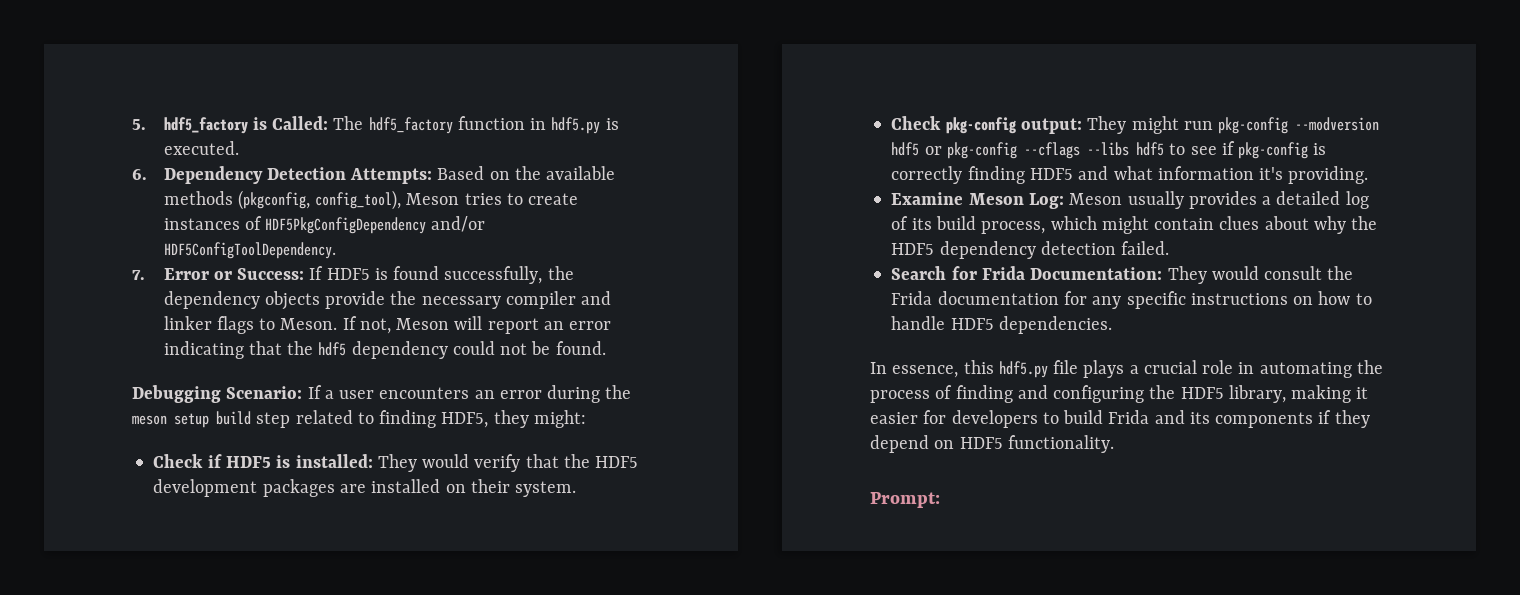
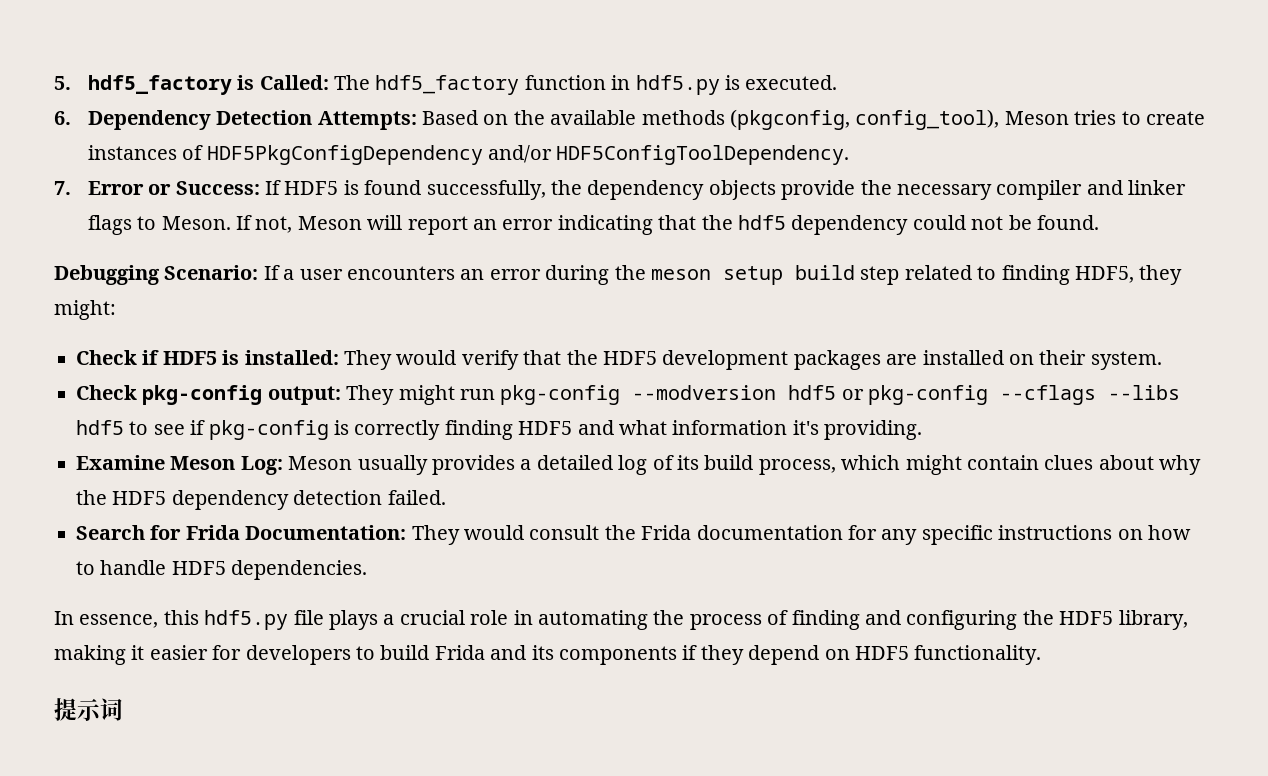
- Prompt:
+ 提示词

